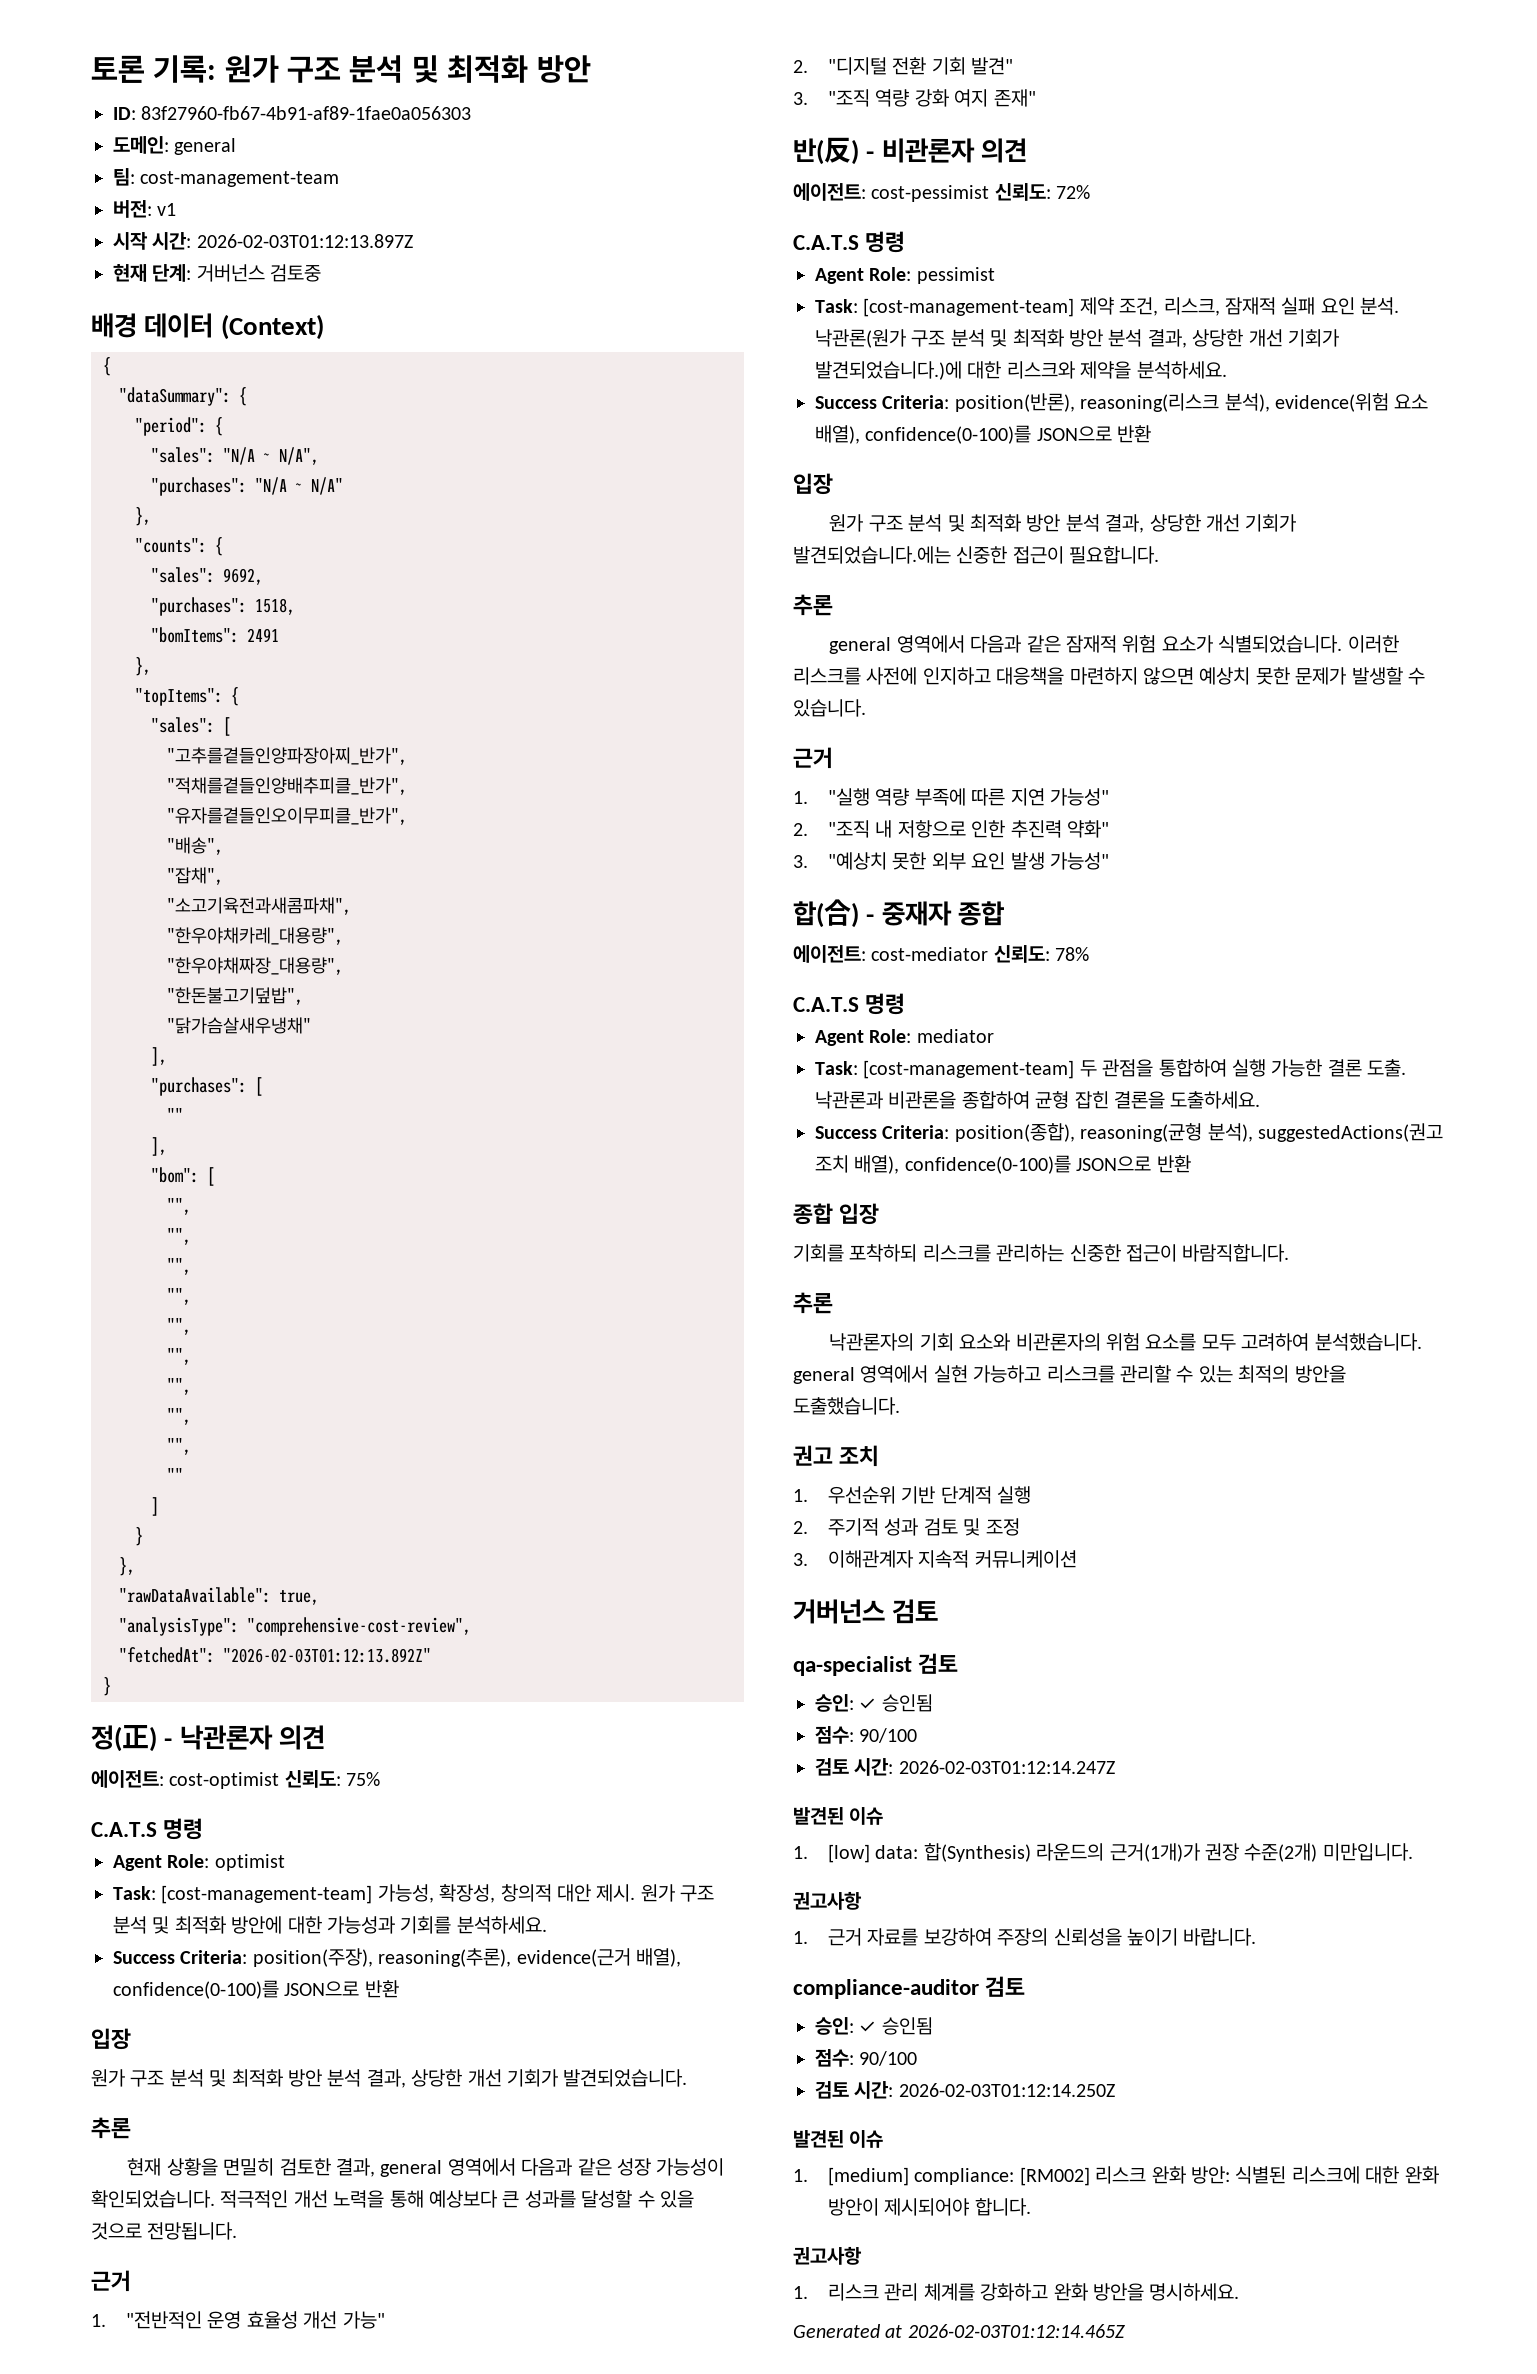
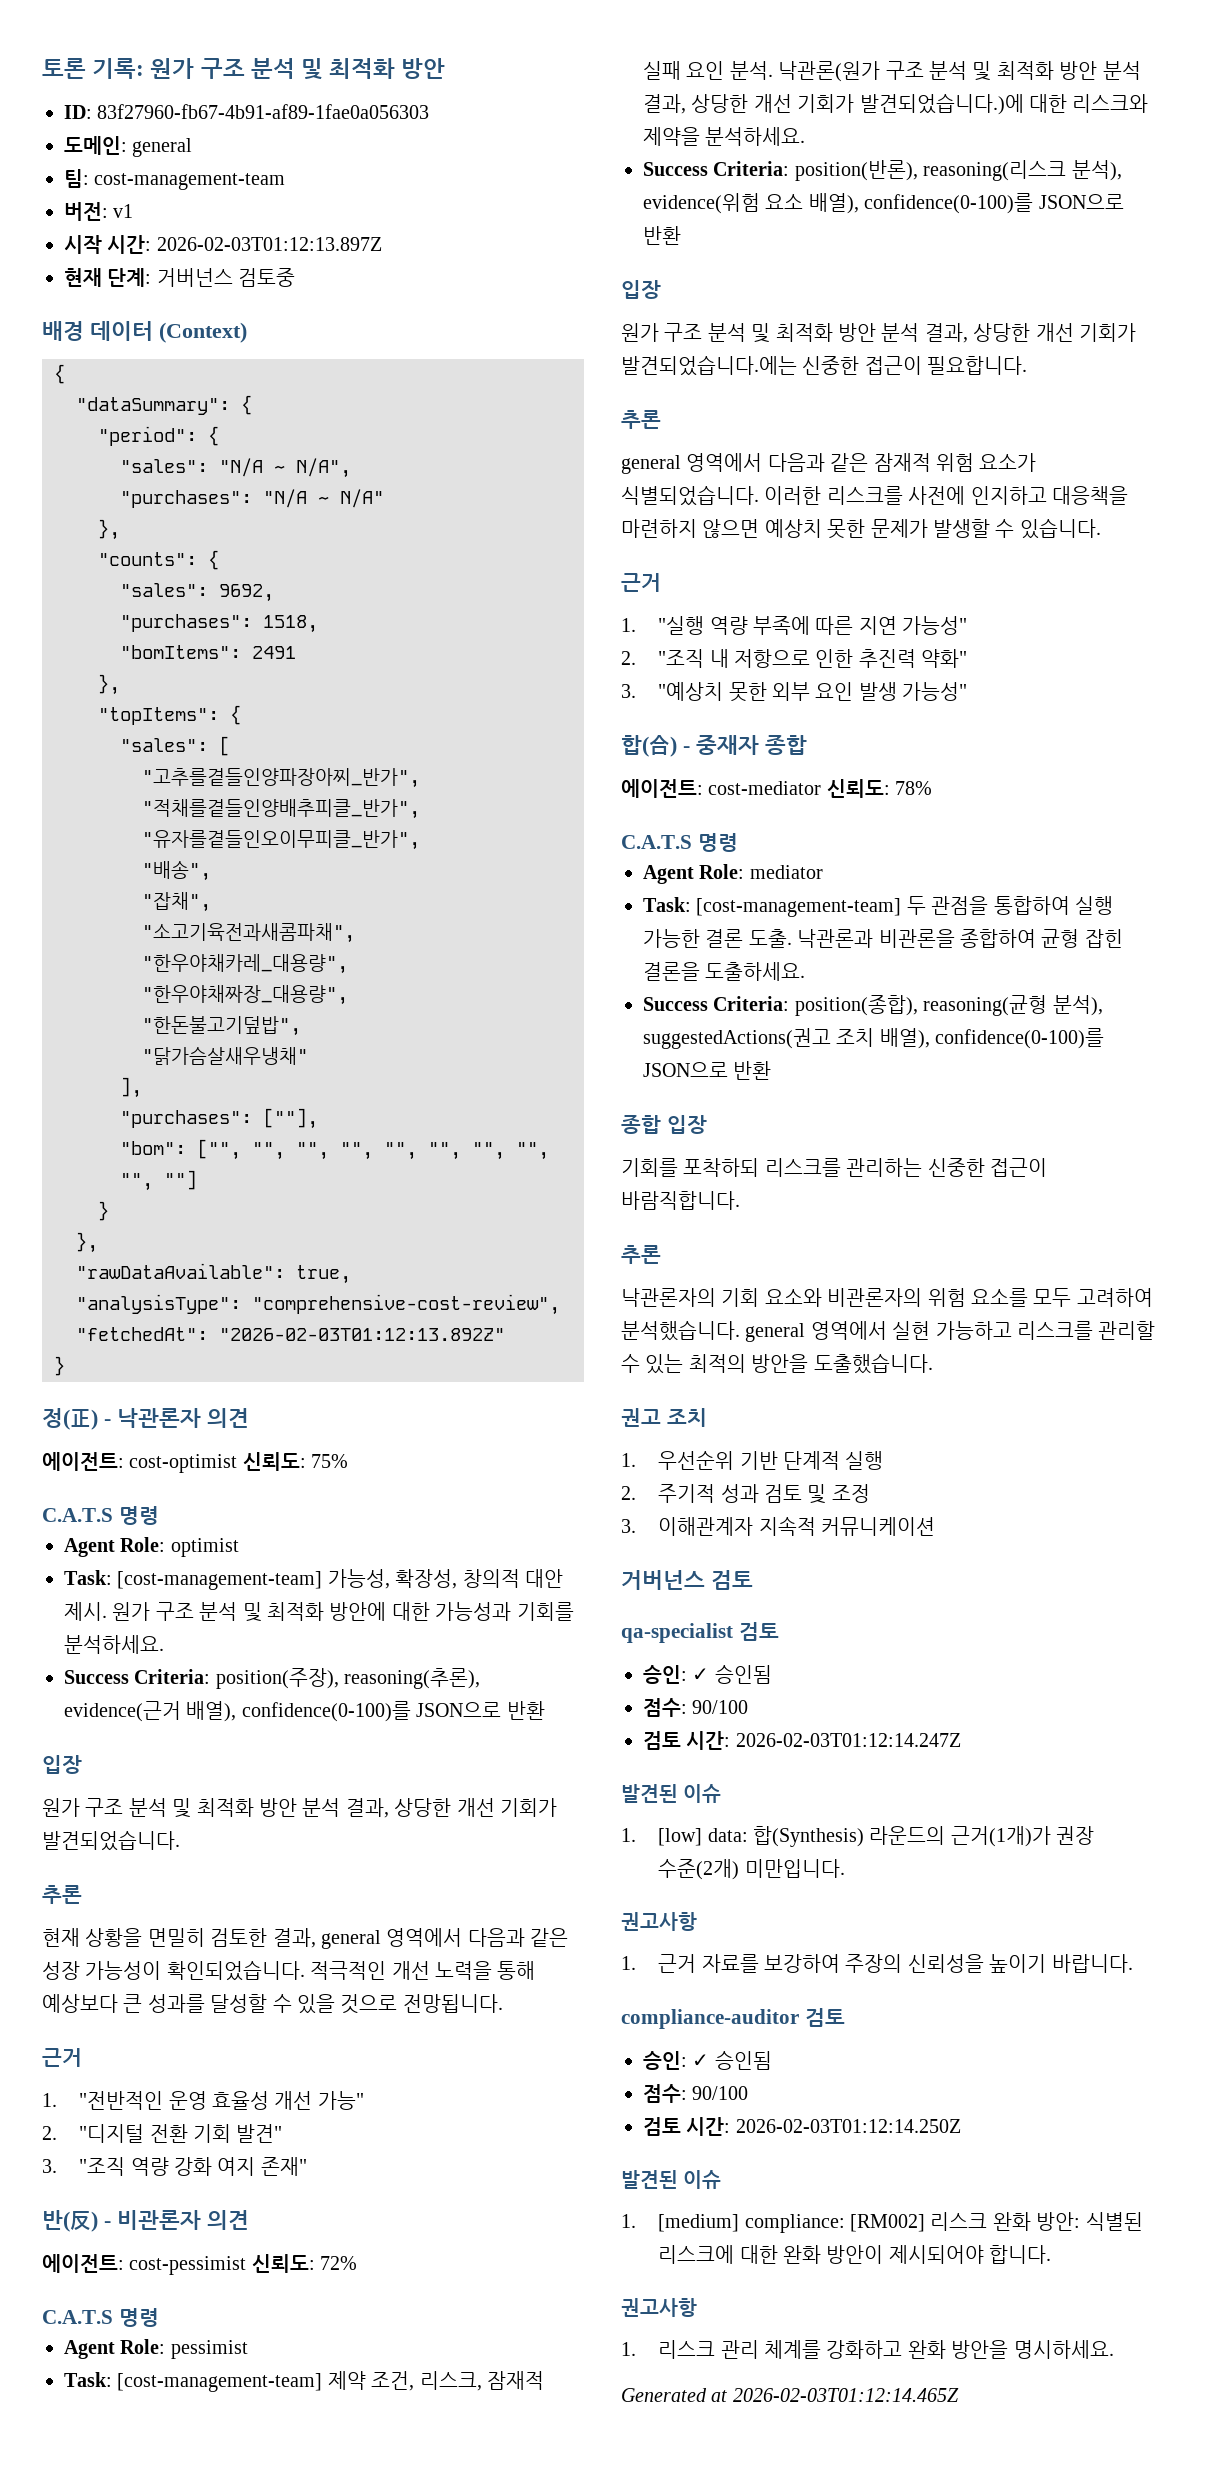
- "purchases": [
- ""
- ],
+ "purchases": [""],
- "bom": [
- "",
- "",
- "",
- "",
- "",
- "",
- "",
- "",
- "",
- ""
- ]
+ "bom": ["", "", "", "", "", "", "", "", "", ""]

